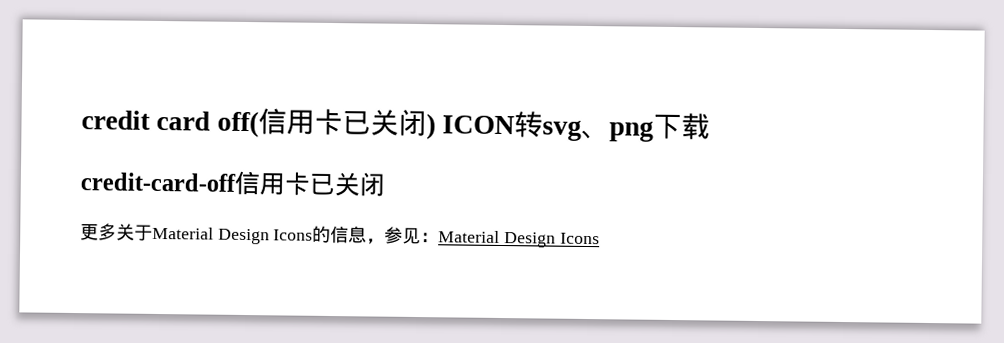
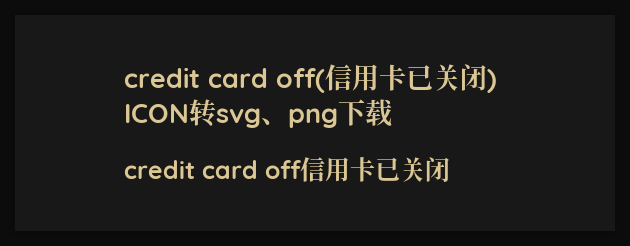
- credit-card-off信用卡已关闭
- 更多关于Material Design Icons的信息，参见：Material Design Icons
+ credit card off信用卡已关闭

